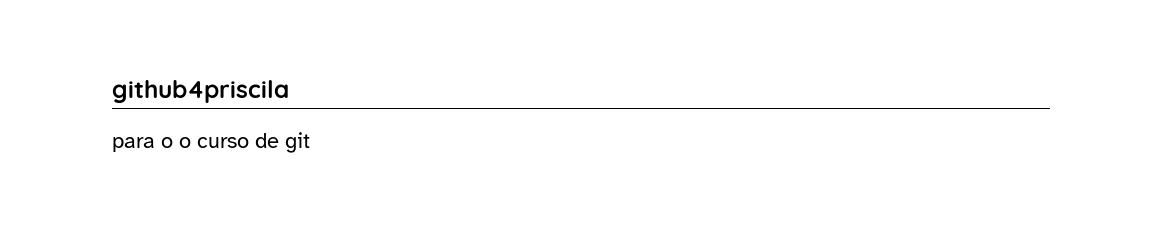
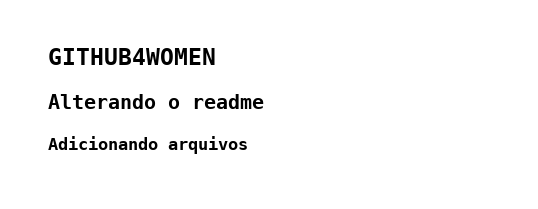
- github4priscila
- para o o curso de git
+ GITHUB4WOMEN
+ Alterando o readme
+ Adicionando arquivos

